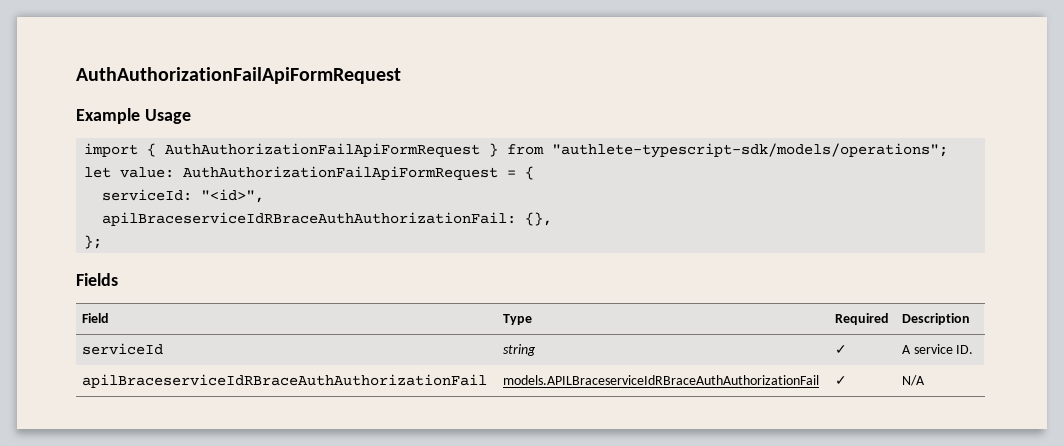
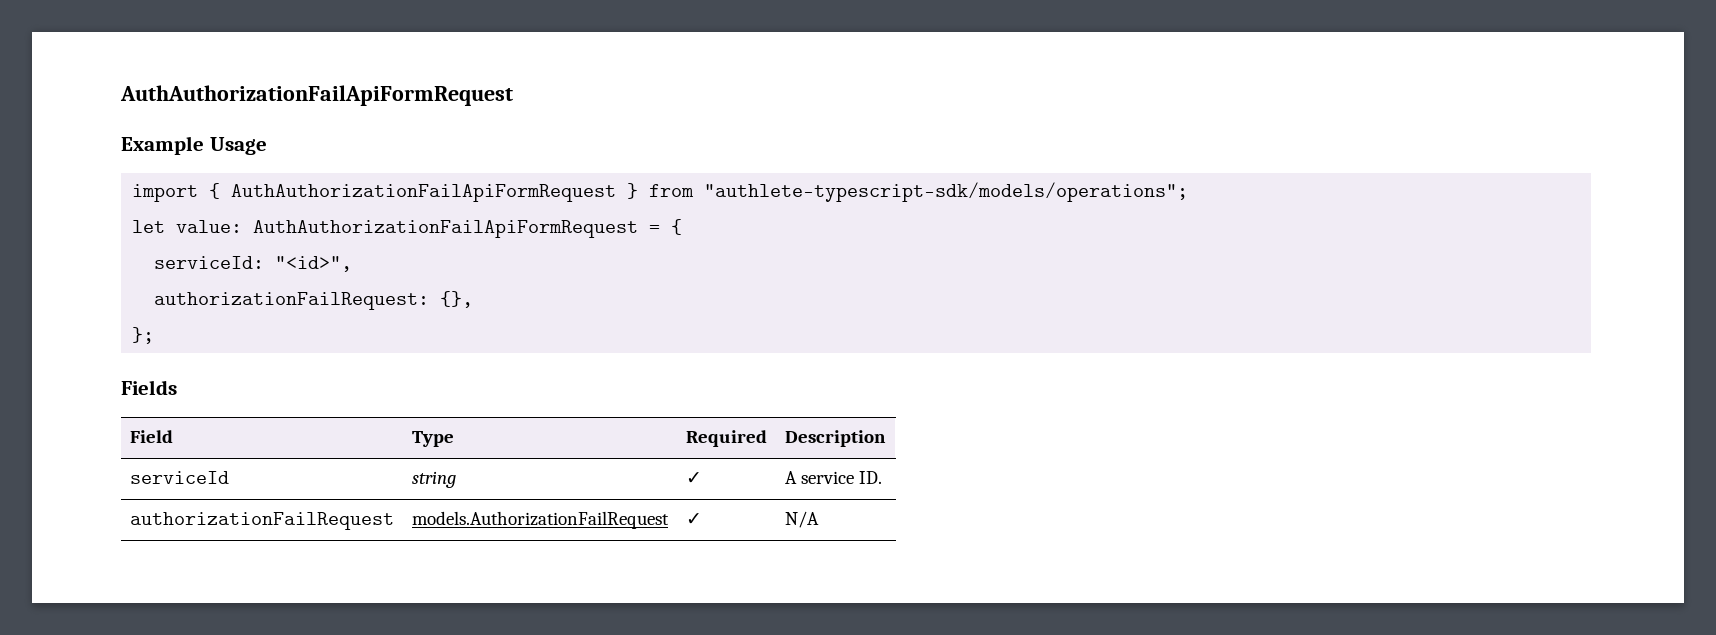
- apilBraceserviceIdRBraceAuthAuthorizationFail: {},
+ authorizationFailRequest: {},
- apilBraceserviceIdRBraceAuthAuthorizationFail | models.APILBraceserviceIdRBraceAuthAuthorizationFail | ✓ | N/A
+ authorizationFailRequest | models.AuthorizationFailRequest | ✓ | N/A

